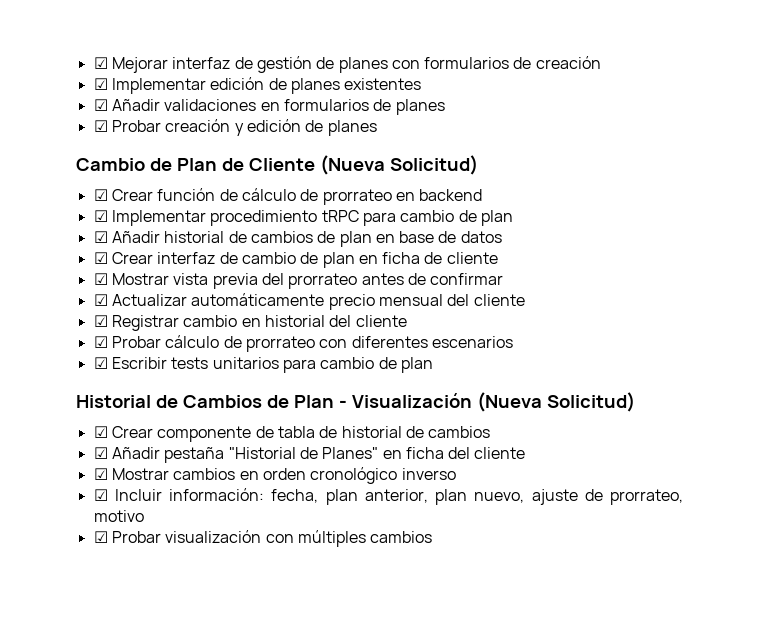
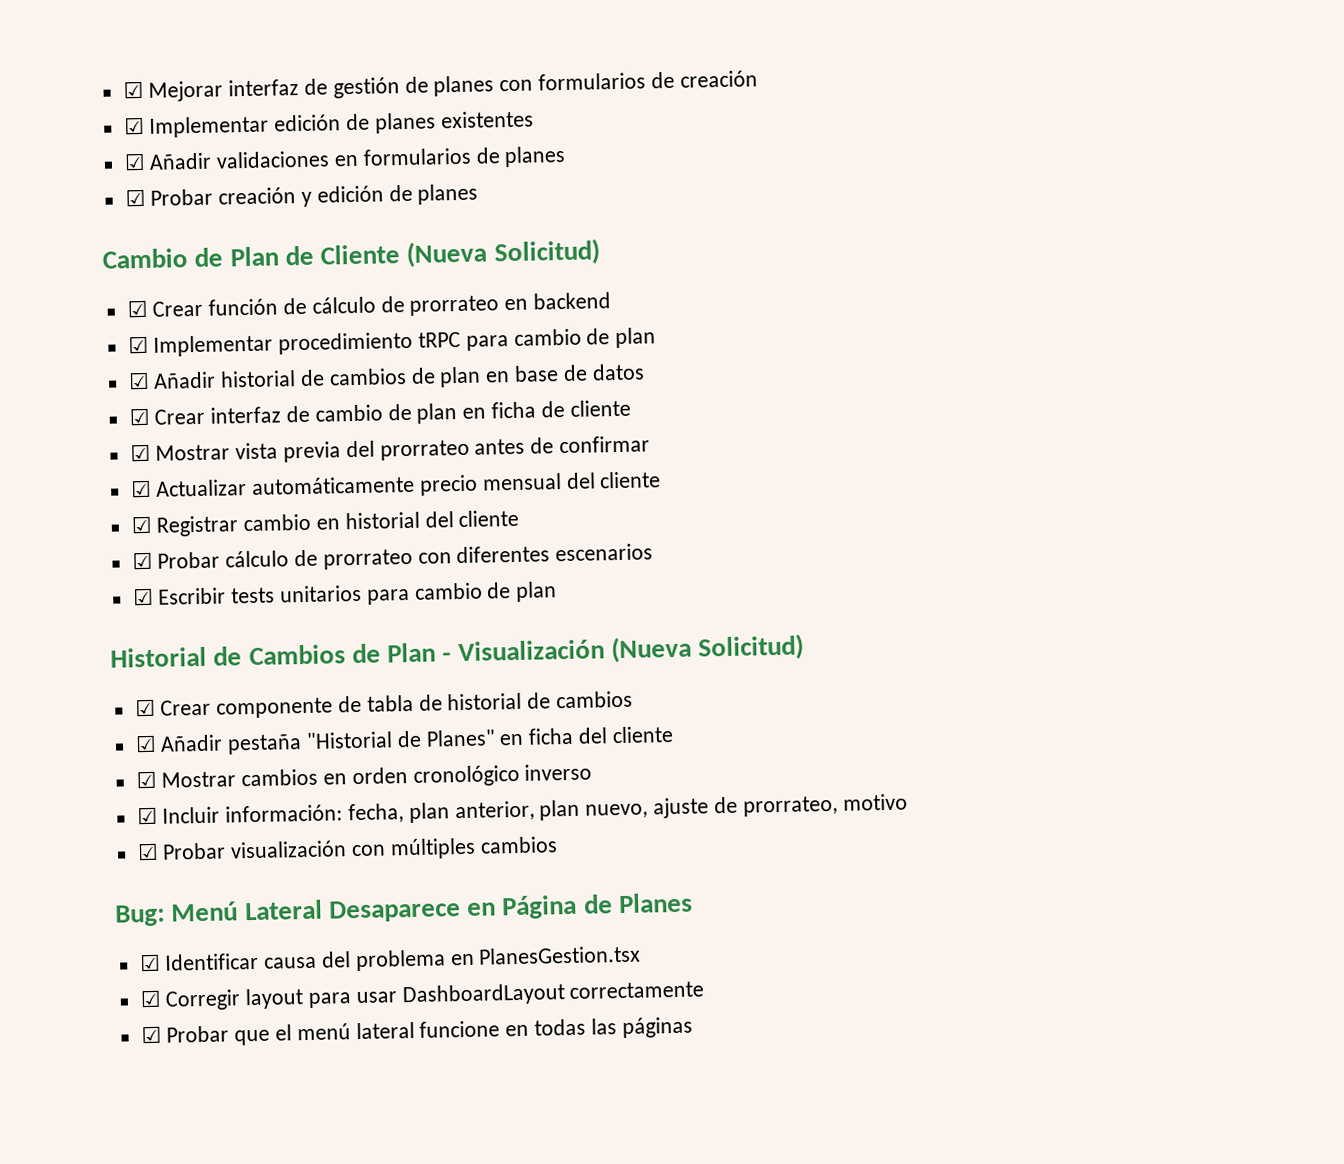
+ Bug: Menú Lateral Desaparece en Página de Planes
+ ☑ Identificar causa del problema en PlanesGestion.tsx
+ ☑ Corregir layout para usar DashboardLayout correctamente
+ ☑ Probar que el menú lateral funcione en todas las páginas

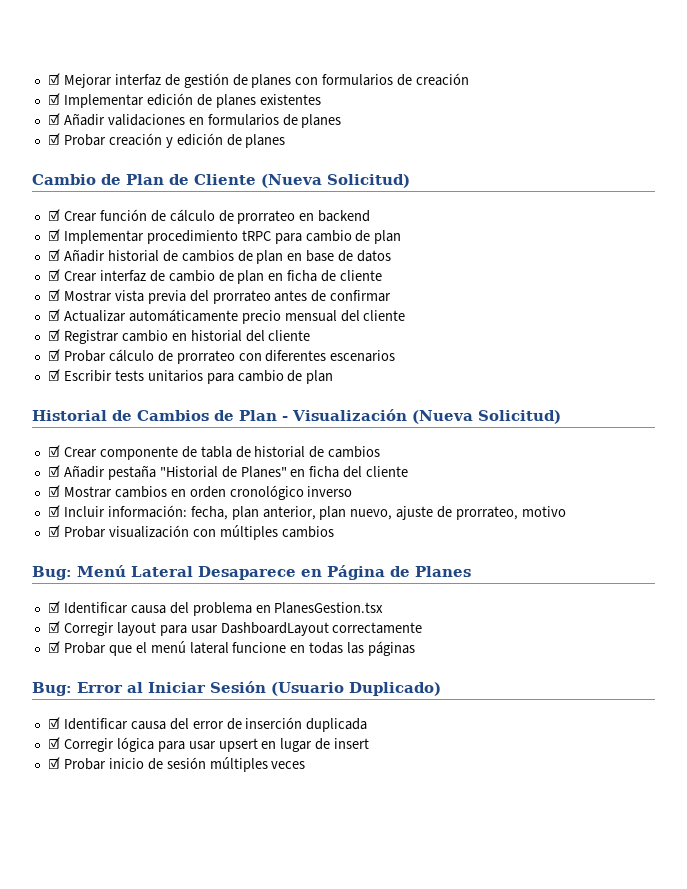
+ Bug: Error al Iniciar Sesión (Usuario Duplicado)
+ ☑ Identificar causa del error de inserción duplicada
+ ☑ Corregir lógica para usar upsert en lugar de insert
+ ☑ Probar inicio de sesión múltiples veces

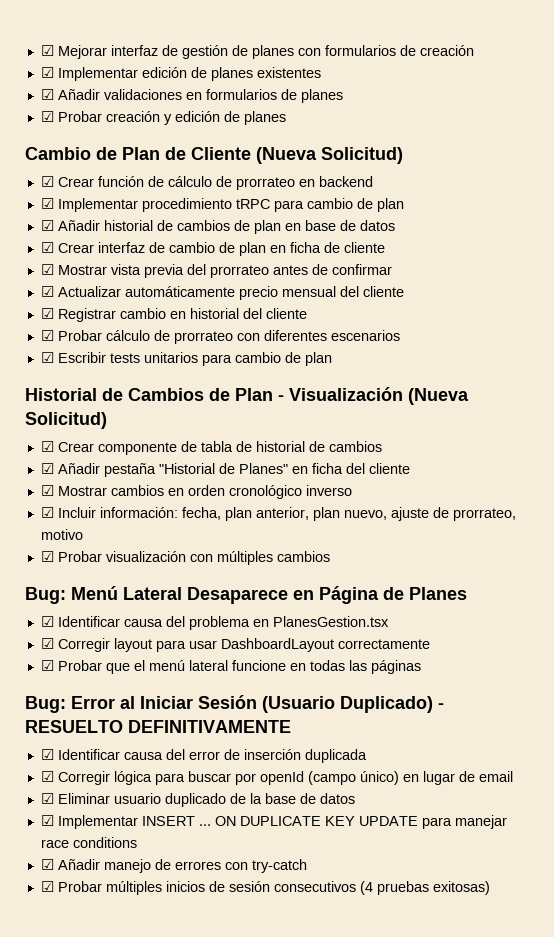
- Bug: Error al Iniciar Sesión (Usuario Duplicado)
+ Bug: Error al Iniciar Sesión (Usuario Duplicado) - RESUELTO DEFINITIVAMENTE
- ☑ Corregir lógica para usar upsert en lugar de insert
- ☑ Probar inicio de sesión múltiples veces
+ ☑ Corregir lógica para buscar por openId (campo único) en lugar de email
+ ☑ Eliminar usuario duplicado de la base de datos
+ ☑ Implementar INSERT ... ON DUPLICATE KEY UPDATE para manejar race conditions
+ ☑ Añadir manejo de errores con try-catch
+ ☑ Probar múltiples inicios de sesión consecutivos (4 pruebas exitosas)

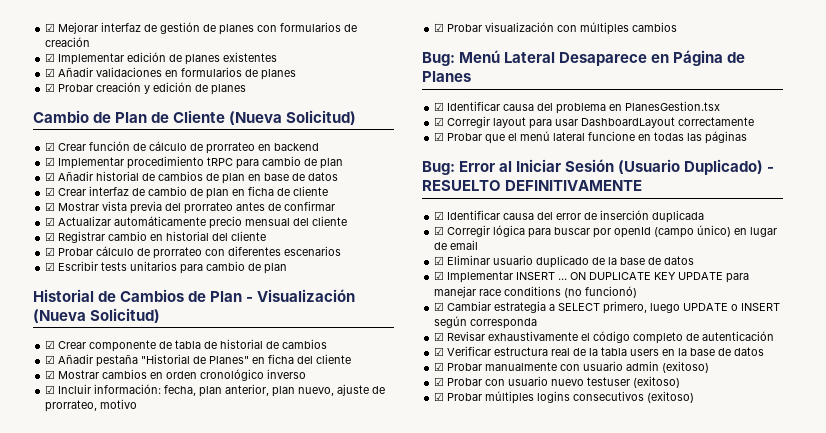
- ON DUPLICATE KEY UPDATE para manejar race conditions
- ☑ Añadir manejo de errores con try-catch
- ☑ Probar múltiples inicios de sesión consecutivos (4 pruebas exitosas)
+ ON DUPLICATE KEY UPDATE para manejar race conditions (no funcionó)
+ ☑ Cambiar estrategia a SELECT primero, luego UPDATE o INSERT según corresponda
+ ☑ Revisar exhaustivamente el código completo de autenticación
+ ☑ Verificar estructura real de la tabla users en la base de datos
+ ☑ Probar manualmente con usuario admin (exitoso)
+ ☑ Probar con usuario nuevo testuser (exitoso)
+ ☑ Probar múltiples logins consecutivos (exitoso)

